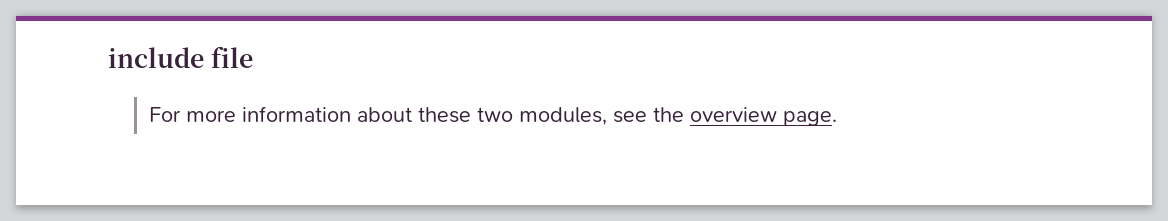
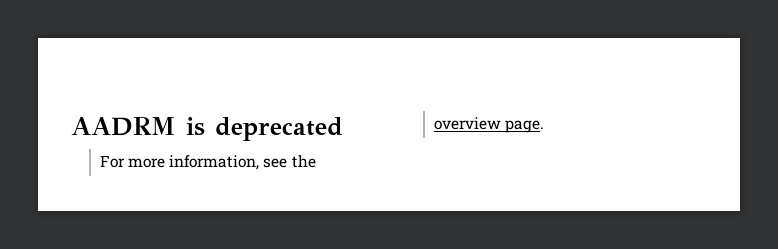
- include file
+ AADRM is deprecated
- For more information about these two modules, see the overview page.
+ For more information, see the overview page.

